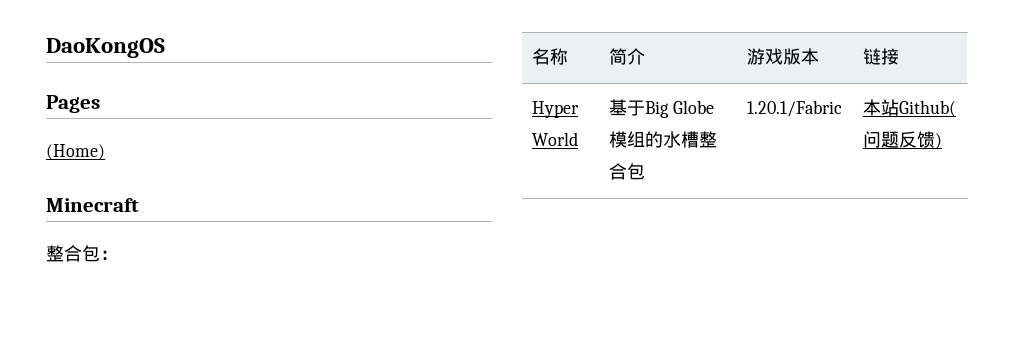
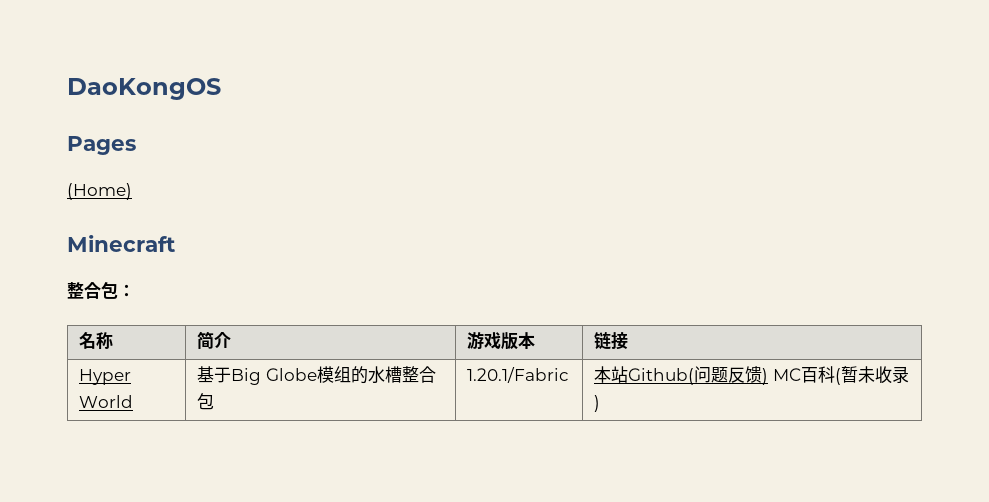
- Hyper World | 基于Big Globe模组的水槽整合包 | 1.20.1/Fabric | 本站Github(问题反馈)
+ Hyper World | 基于Big Globe模组的水槽整合包 | 1.20.1/Fabric | 本站Github(问题反馈) MC百科(暂未收录)

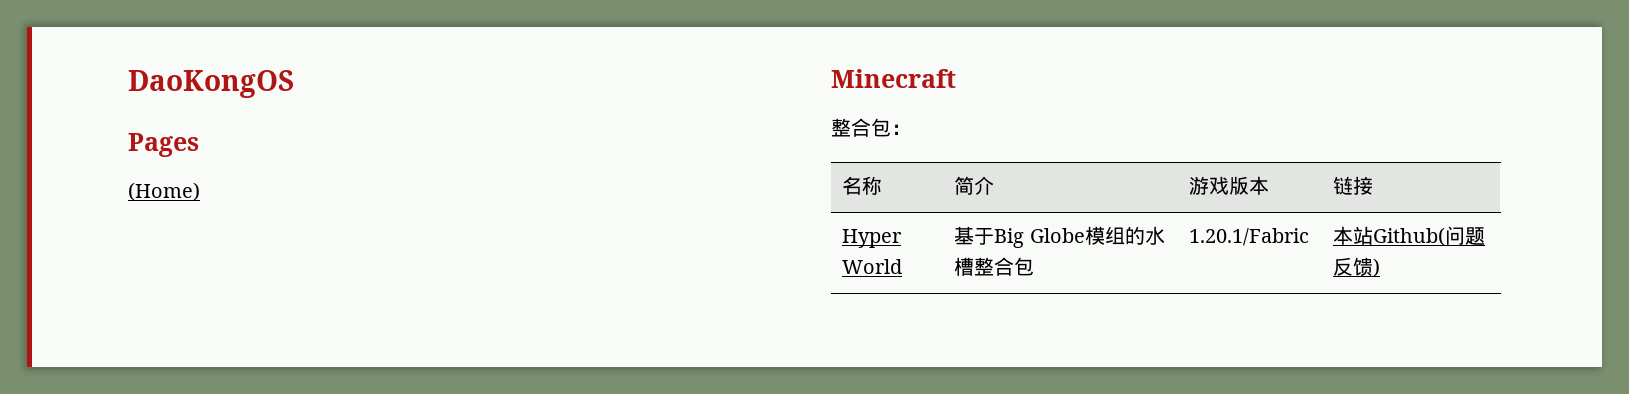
- Hyper World | 基于Big Globe模组的水槽整合包 | 1.20.1/Fabric | 本站Github(问题反馈) MC百科(暂未收录)
+ Hyper World | 基于Big Globe模组的水槽整合包 | 1.20.1/Fabric | 本站Github(问题反馈)

